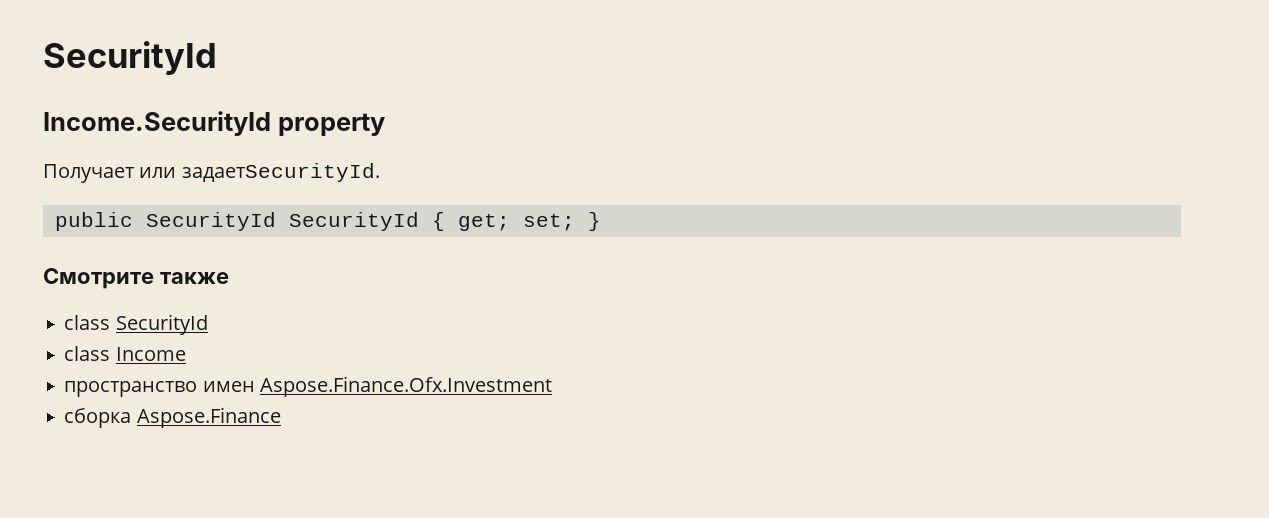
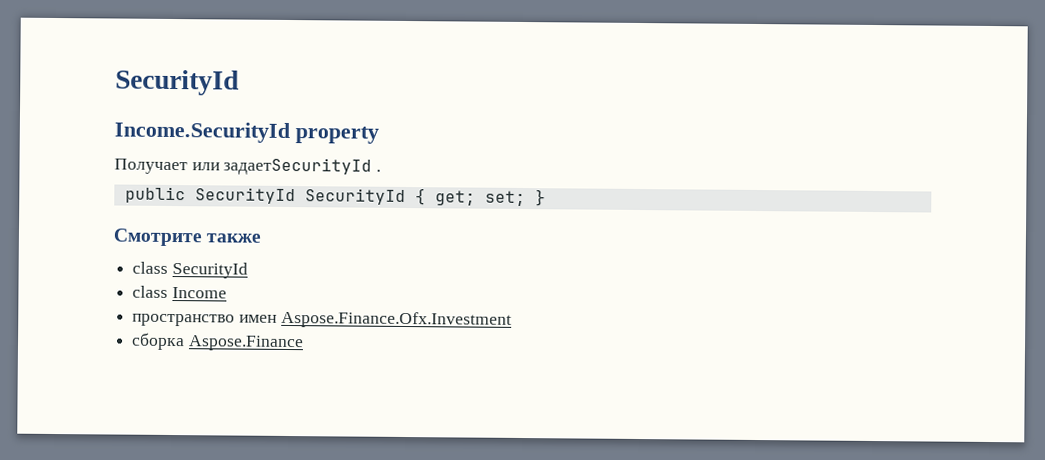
- Получает или задаетSecurityId.
+ Получает или задаетSecurityId .

